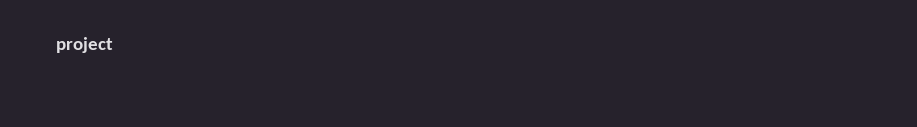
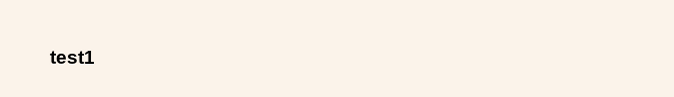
- project
+ test1

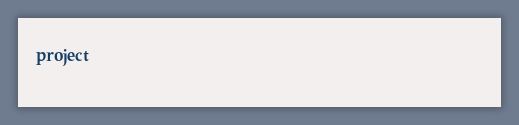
- test1
+ project

